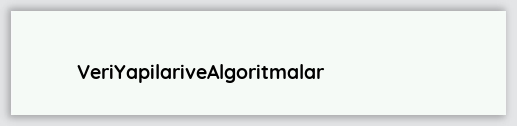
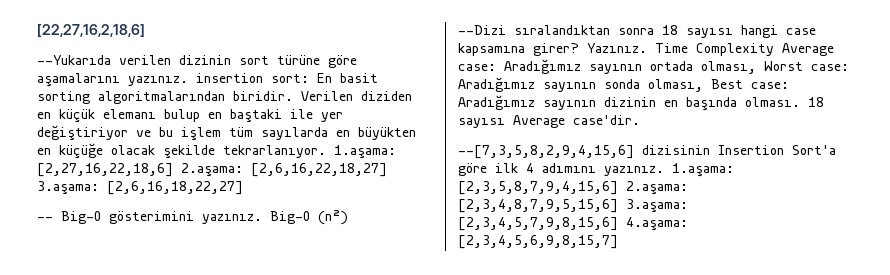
- VeriYapilariveAlgoritmalar
+ [22,27,16,2,18,6]
+ --Yukarıda verilen dizinin sort türüne göre aşamalarını yazınız. insertion sort: En basit sorting algoritmalarından biridir. Verilen diziden en küçük elemanı bulup en baştaki ile yer değiştiriyor ve bu işlem tüm sayılarda en büyükten en küçüğe olacak şekilde tekrarlanıyor. 1.aşama: [2,27,16,22,18,6] 2.aşama: [2,6,16,22,18,27] 3.aşama: [2,6,16,18,22,27]
+ -- Big-O gösterimini yazınız. Big-O (n²)
+ --Dizi sıralandıktan sonra 18 sayısı hangi case kapsamına girer? Yazınız. Time Complexity Average case: Aradığımız sayının ortada olması, Worst case: Aradığımız sayının sonda olması, Best case: Aradığımız sayının dizinin en başında olması. 18 sayısı Average case'dir.
+ --[7,3,5,8,2,9,4,15,6] dizisinin Insertion Sort'a göre ilk 4 adımını yazınız. 1.aşama: [2,3,5,8,7,9,4,15,6] 2.aşama: [2,3,4,8,7,9,5,15,6] 3.aşama: [2,3,4,5,7,9,8,15,6] 4.aşama: [2,3,4,5,6,9,8,15,7]

